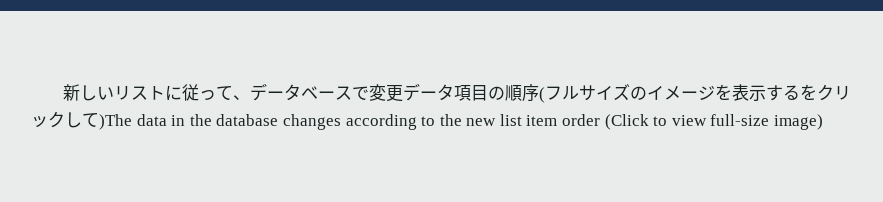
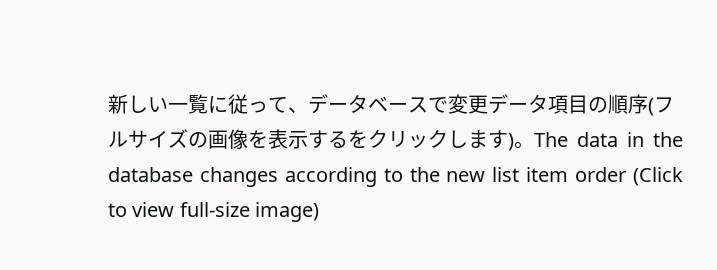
- 新しいリストに従って、データベースで変更データ項目の順序(フルサイズのイメージを表示するをクリックして)The data in the database changes according to the new list item order (Click to view full-size image)
+ 新しい一覧に従って、データベースで変更データ項目の順序(フルサイズの画像を表示するをクリックします)。The data in the database changes according to the new list item order (Click to view full-size image)

